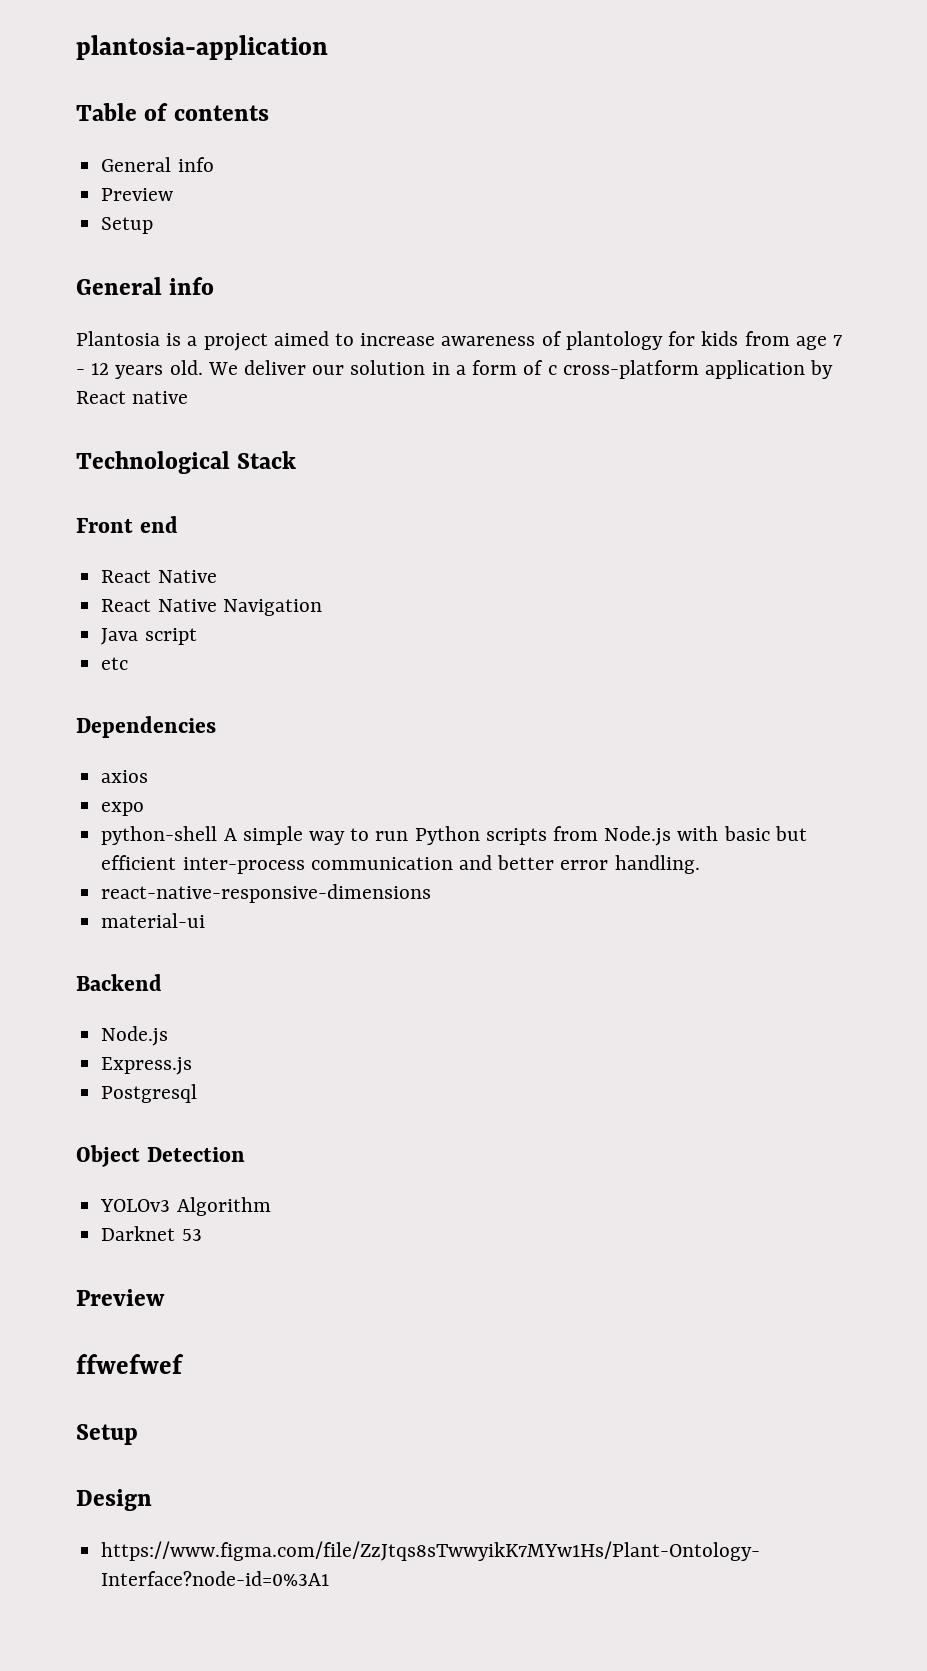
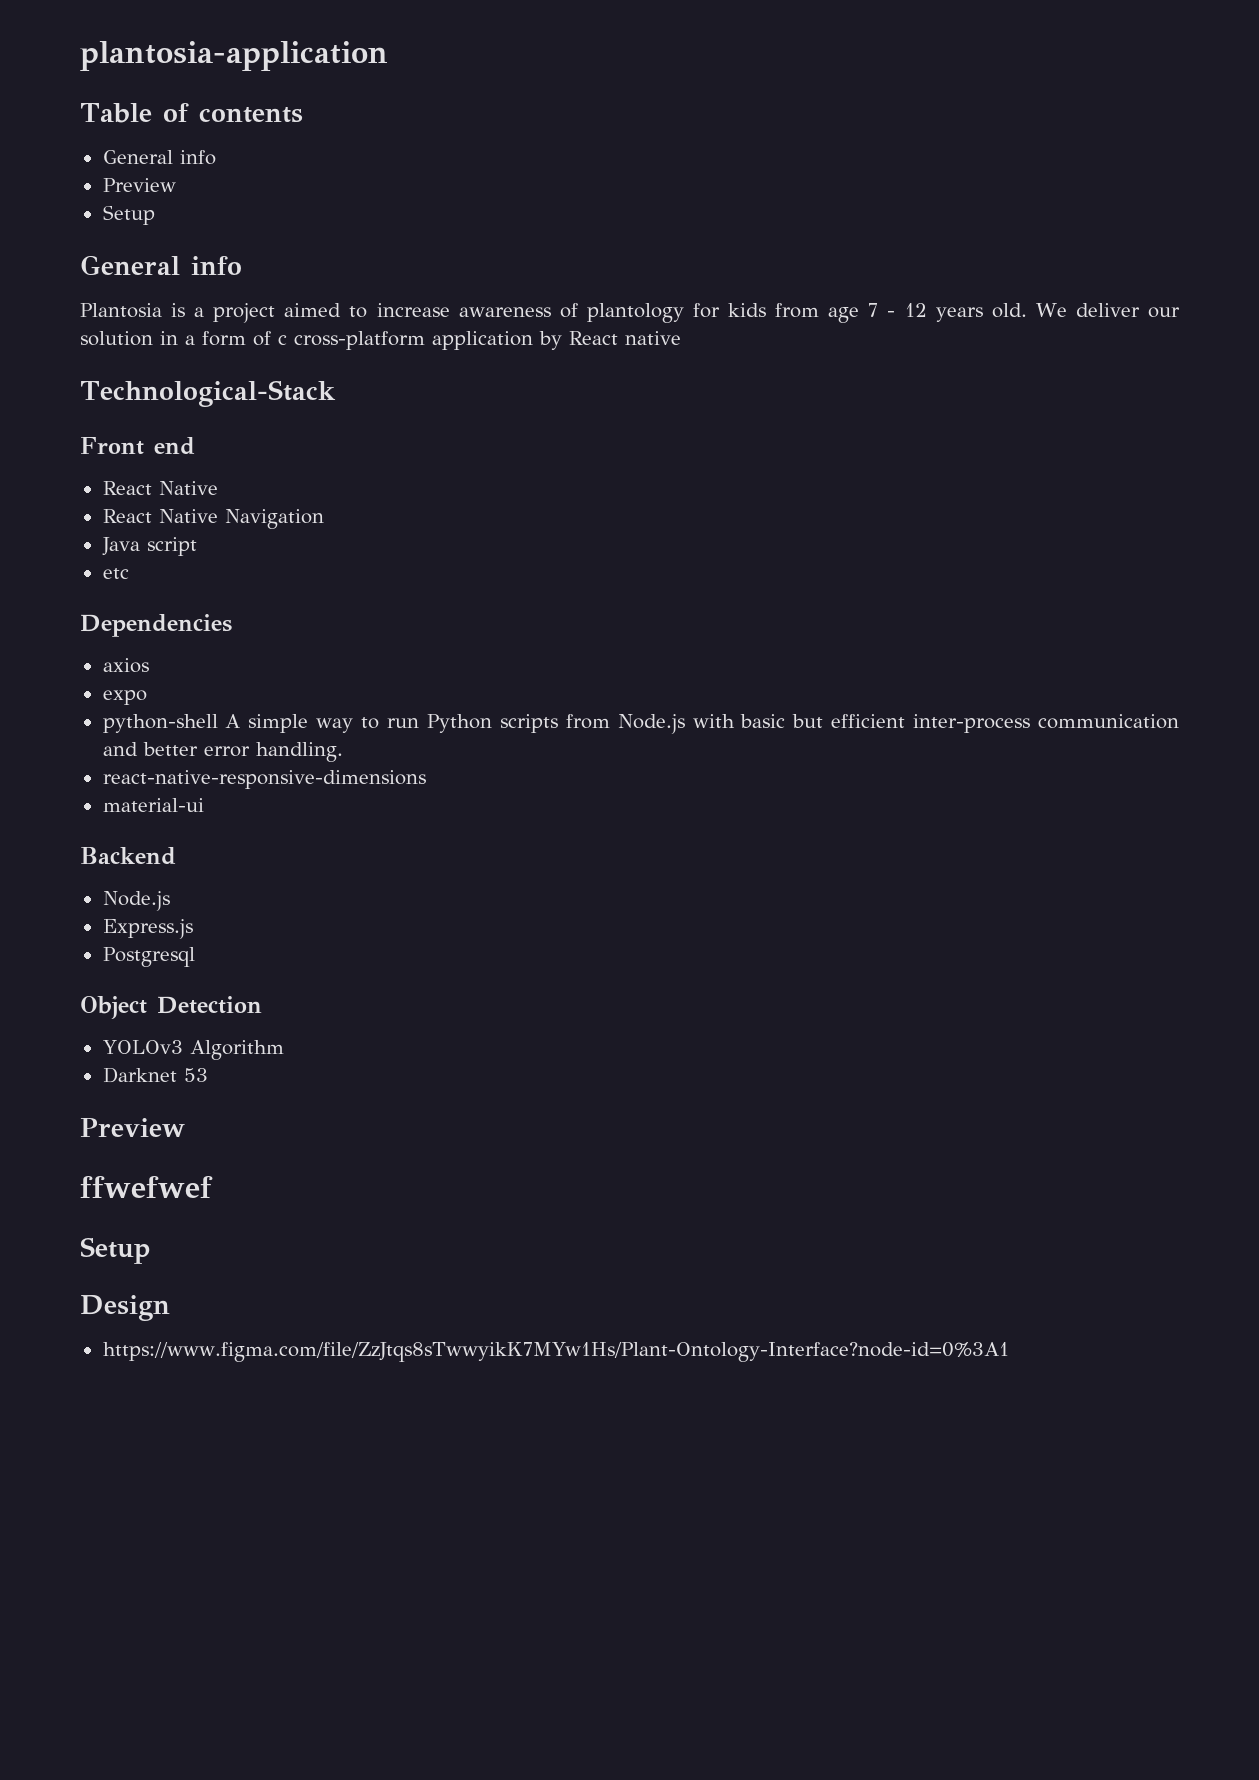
- Technological Stack
+ Technological-Stack

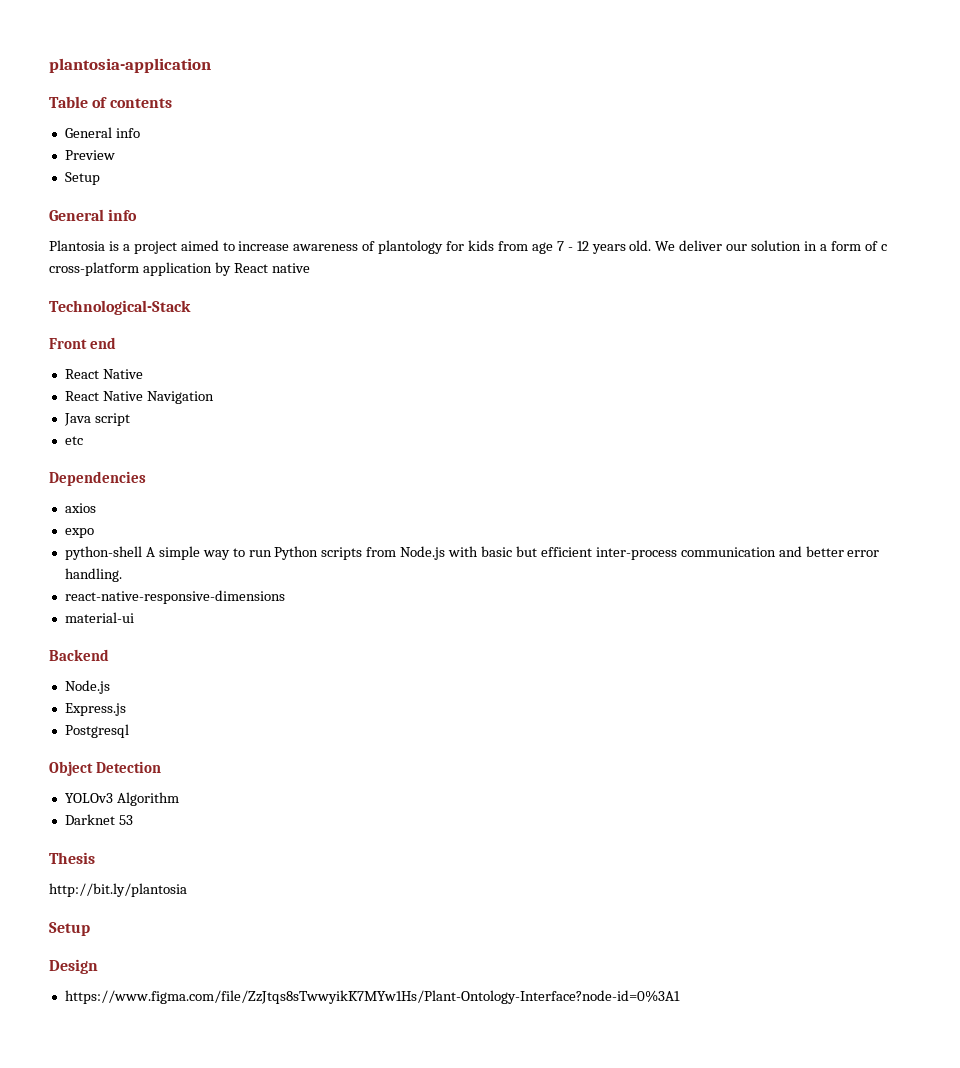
  Darknet 53
- Preview
- ffwefwef
+ Thesis
+ http://bit.ly/plantosia

